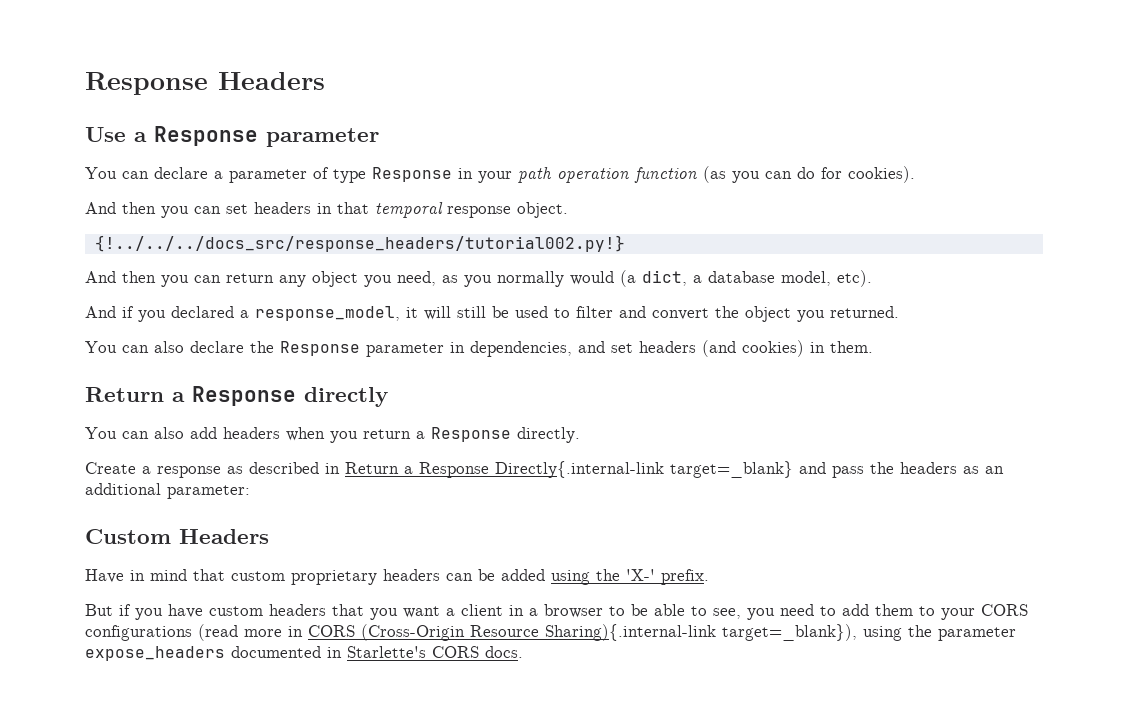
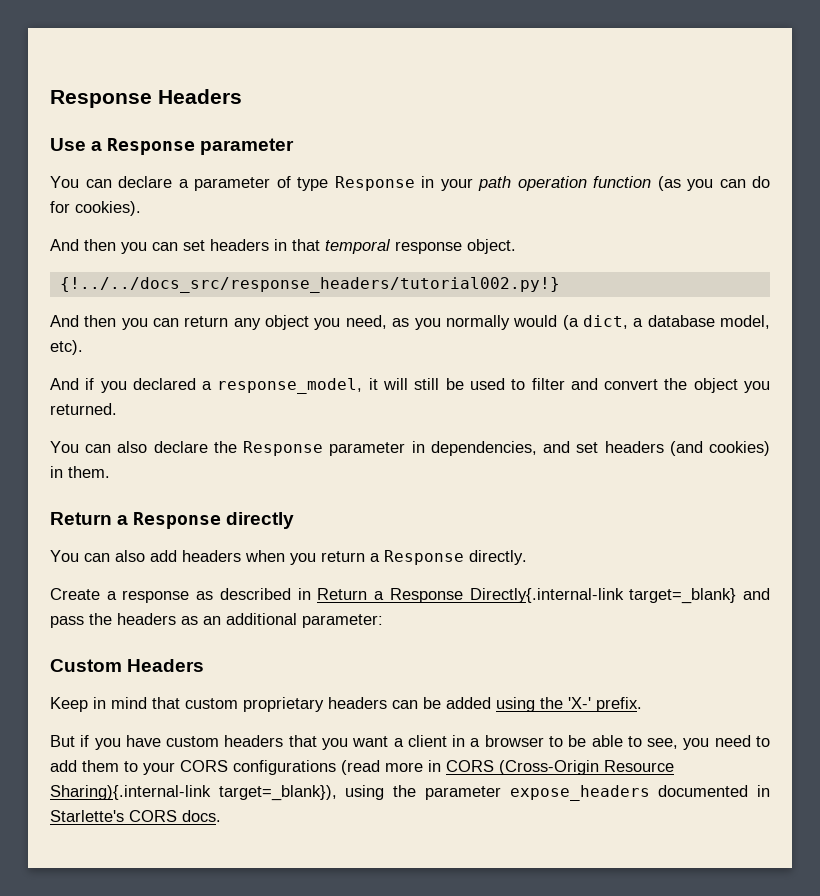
- {!../../../docs_src/response_headers/tutorial002.py!}
+ {!../../docs_src/response_headers/tutorial002.py!}
- Have in mind that custom proprietary headers can be added using the 'X-' prefix.
+ Keep in mind that custom proprietary headers can be added using the 'X-' prefix.

